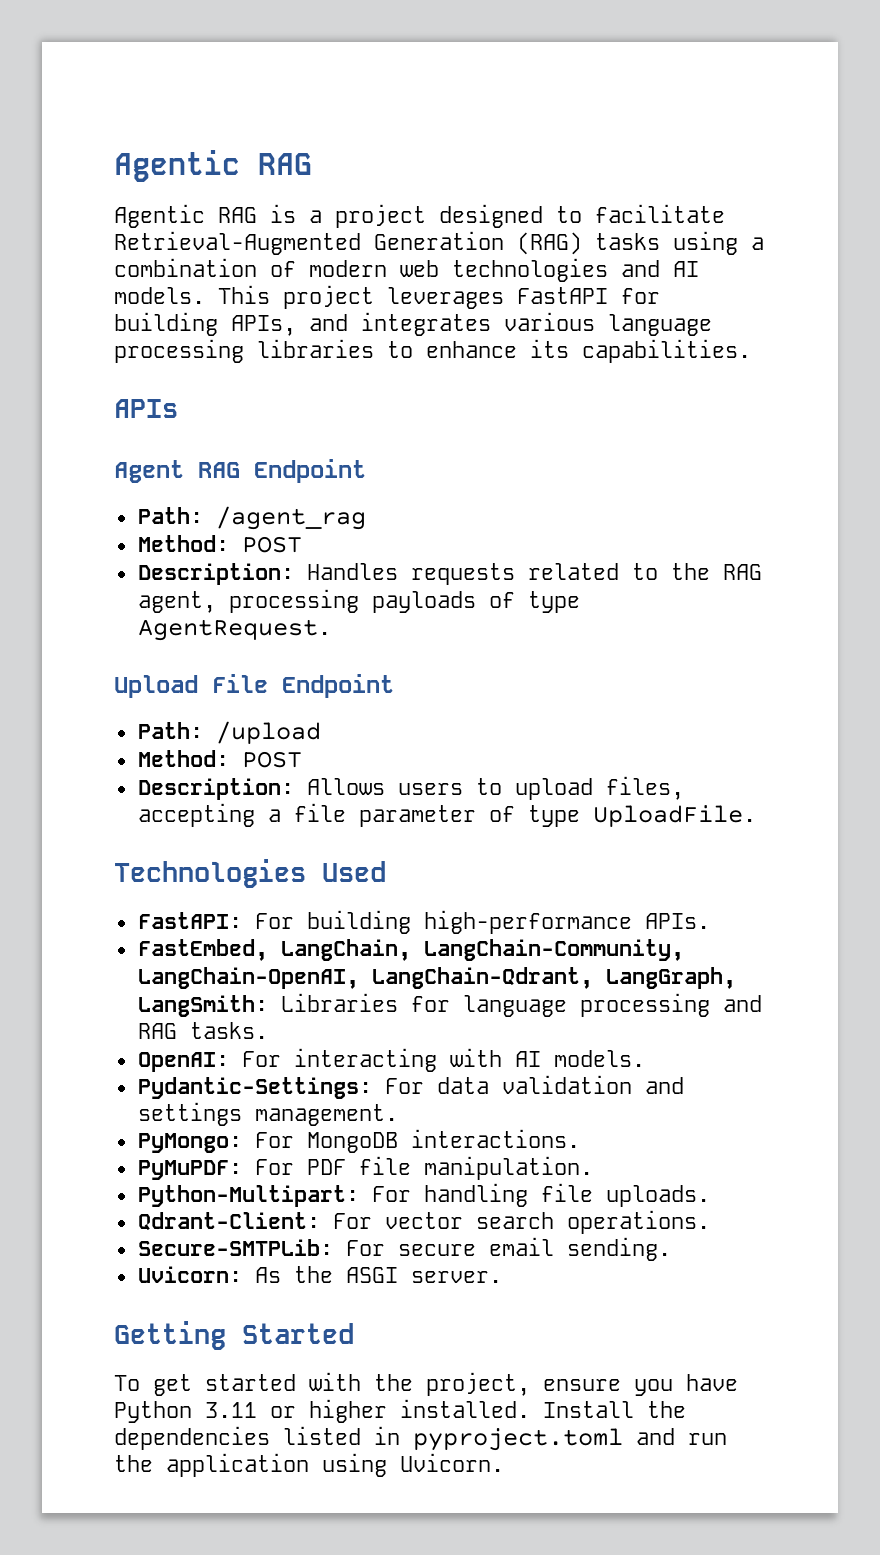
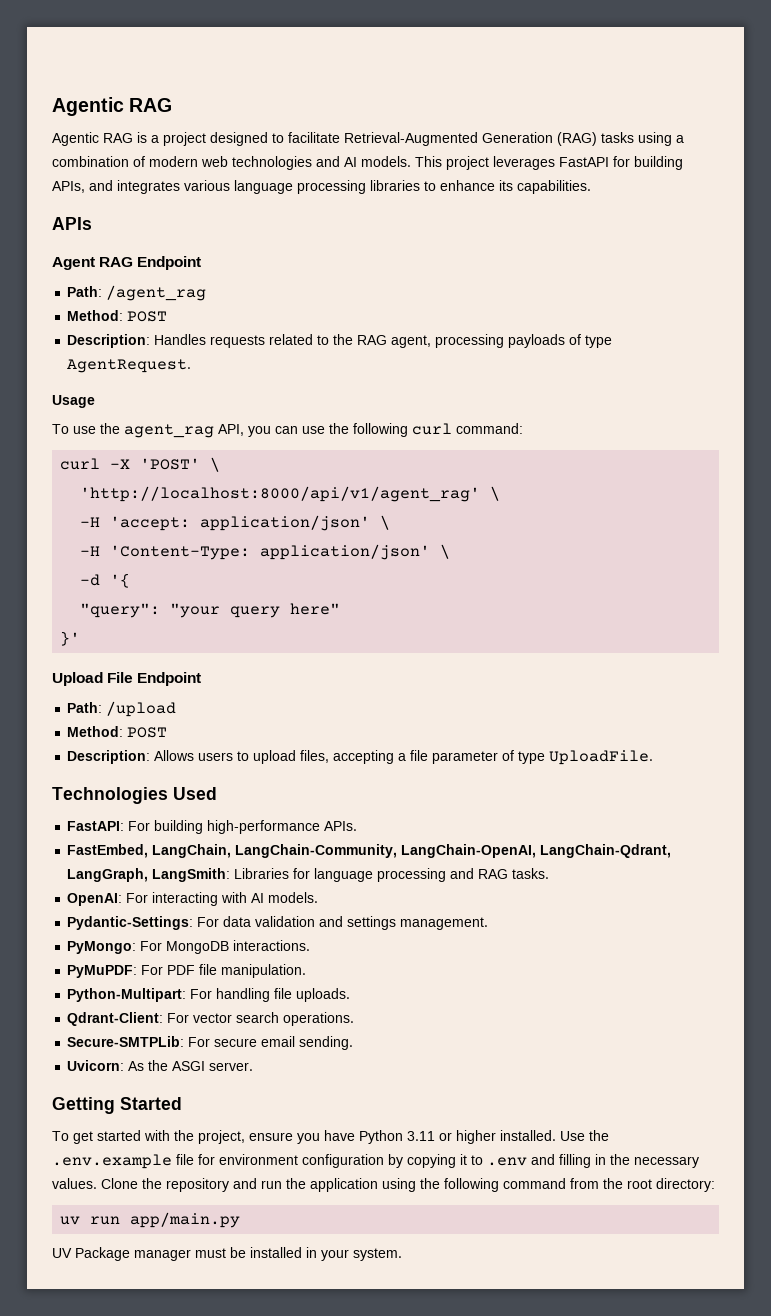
+ Usage
+ To use the agent_rag API, you can use the following curl command:
+ curl -X 'POST' \
+ 'http://localhost:8000/api/v1/agent_rag' \
+ -H 'accept: application/json' \
+ -H 'Content-Type: application/json' \
+ -d '{
+ "query": "your query here"
+ }'
- Install the dependencies listed in pyproject.toml and run the application using Uvicorn.
+ Use the .env.example file for environment configuration by copying it to .env and filling in the necessary values. Clone the repository and run the application using the following command from the root directory:
+ uv run app/main.py
+ UV Package manager must be installed in your system.

